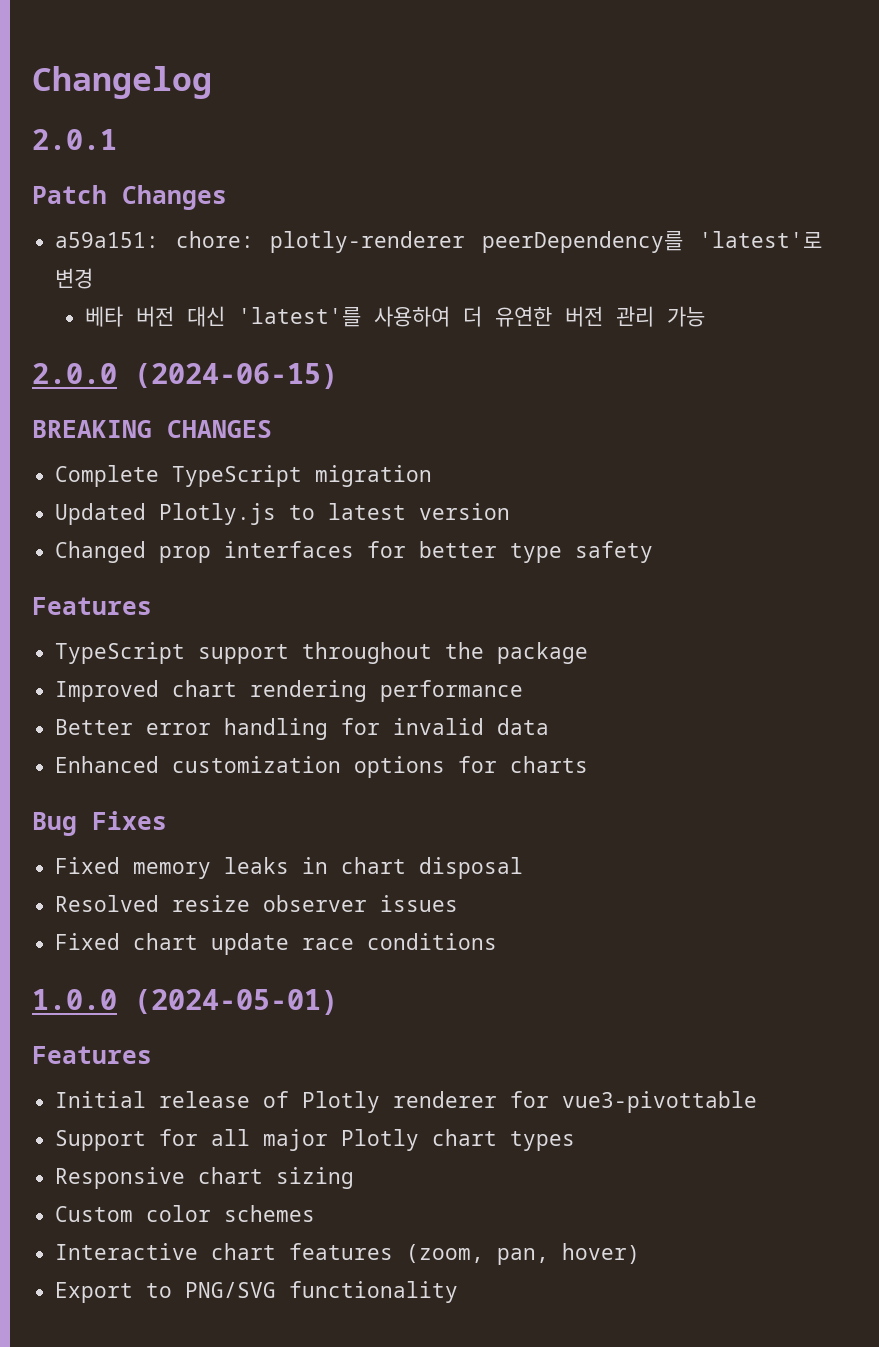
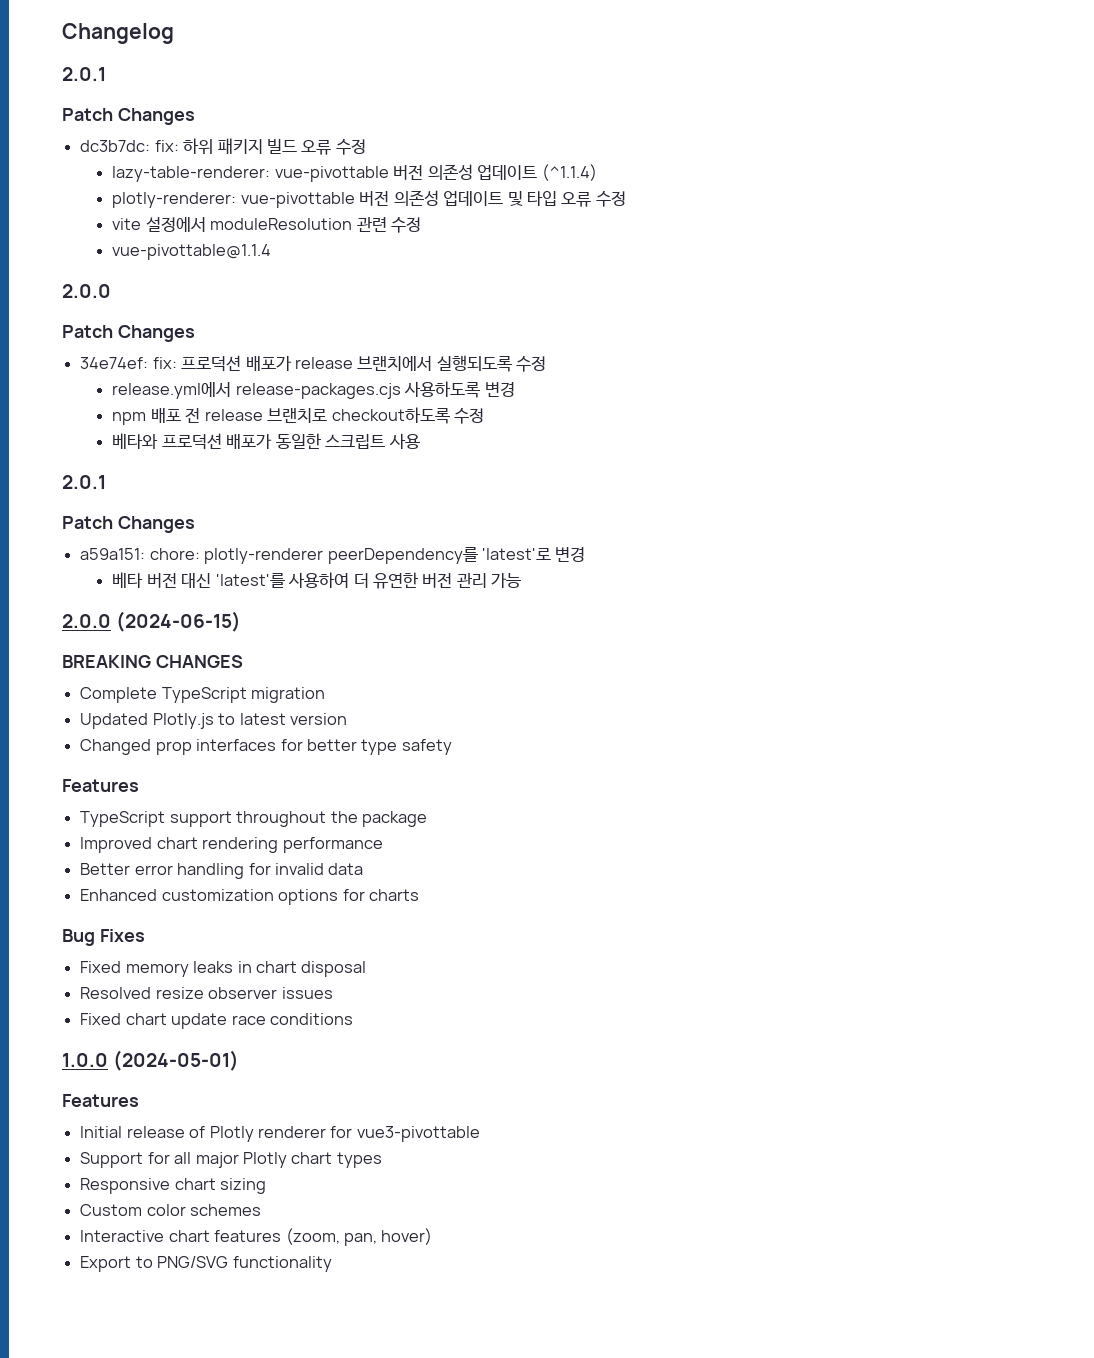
+ dc3b7dc: fix: 하위 패키지 빌드 오류 수정
+ lazy-table-renderer: vue-pivottable 버전 의존성 업데이트 (^1.1.4)
+ plotly-renderer: vue-pivottable 버전 의존성 업데이트 및 타입 오류 수정
+ vite 설정에서 moduleResolution 관련 수정
+ vue-pivottable@1.1.4
+ 2.0.0
+ Patch Changes
+ 34e74ef: fix: 프로덕션 배포가 release 브랜치에서 실행되도록 수정
+ release.yml에서 release-packages.cjs 사용하도록 변경
+ npm 배포 전 release 브랜치로 checkout하도록 수정
+ 베타와 프로덕션 배포가 동일한 스크립트 사용
+ 2.0.1
+ Patch Changes

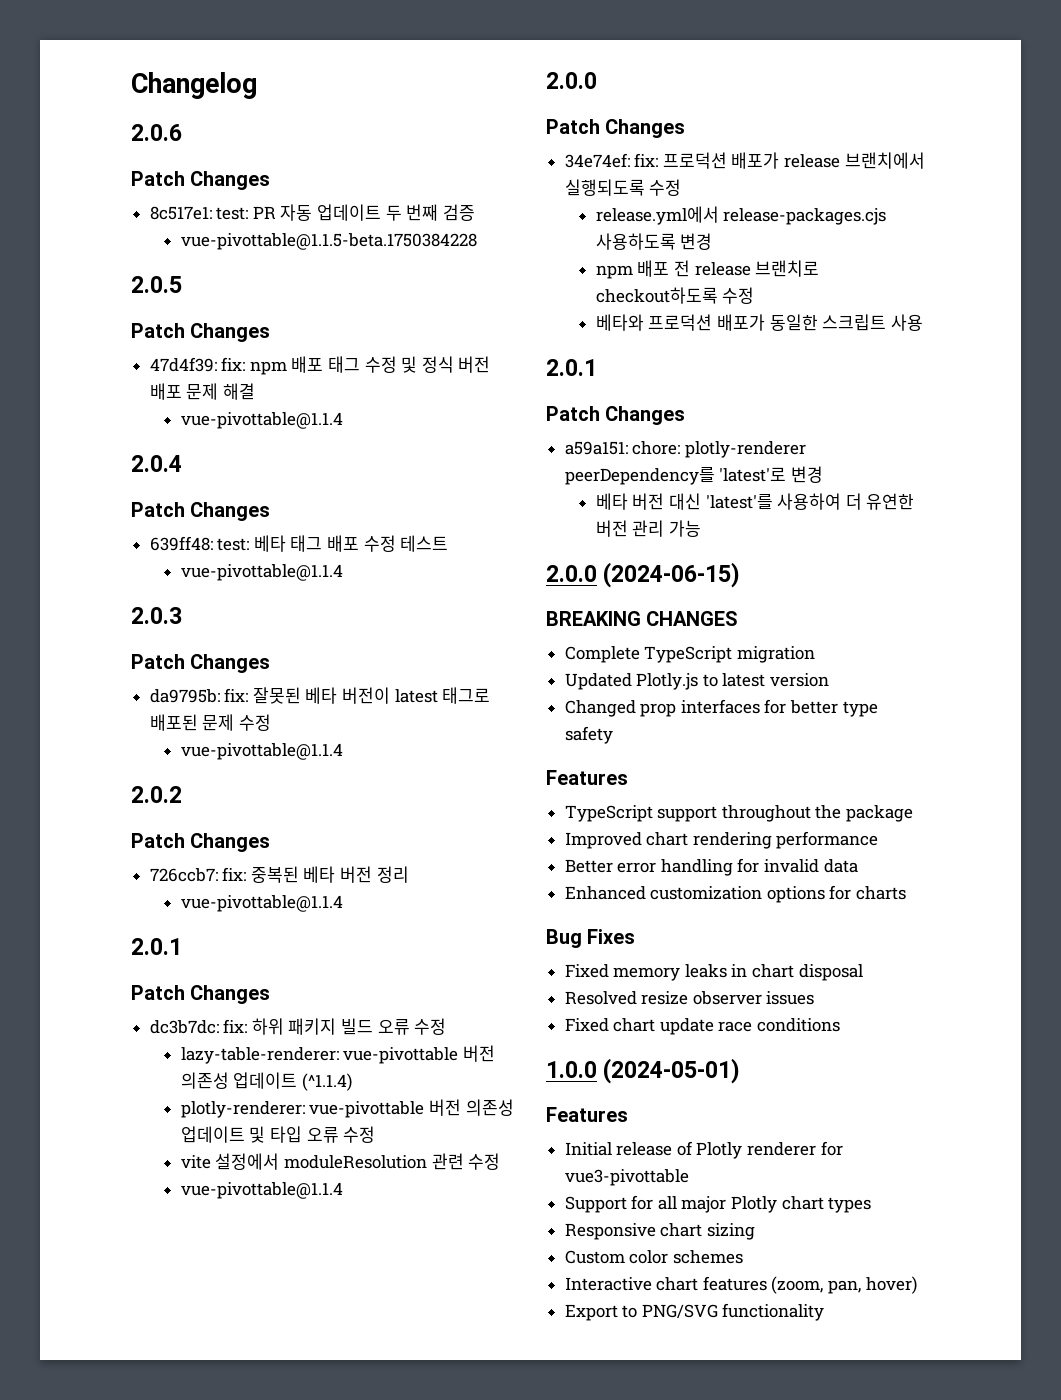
+ 2.0.6
+ Patch Changes
+ 8c517e1: test: PR 자동 업데이트 두 번째 검증
+ vue-pivottable@1.1.5-beta.1750384228
+ 2.0.5
+ Patch Changes
+ 47d4f39: fix: npm 배포 태그 수정 및 정식 버전 배포 문제 해결
+ vue-pivottable@1.1.4
+ 2.0.4
+ Patch Changes
+ 639ff48: test: 베타 태그 배포 수정 테스트
+ vue-pivottable@1.1.4
+ 2.0.3
+ Patch Changes
+ da9795b: fix: 잘못된 베타 버전이 latest 태그로 배포된 문제 수정
+ vue-pivottable@1.1.4
+ 2.0.2
+ Patch Changes
+ 726ccb7: fix: 중복된 베타 버전 정리
+ vue-pivottable@1.1.4

